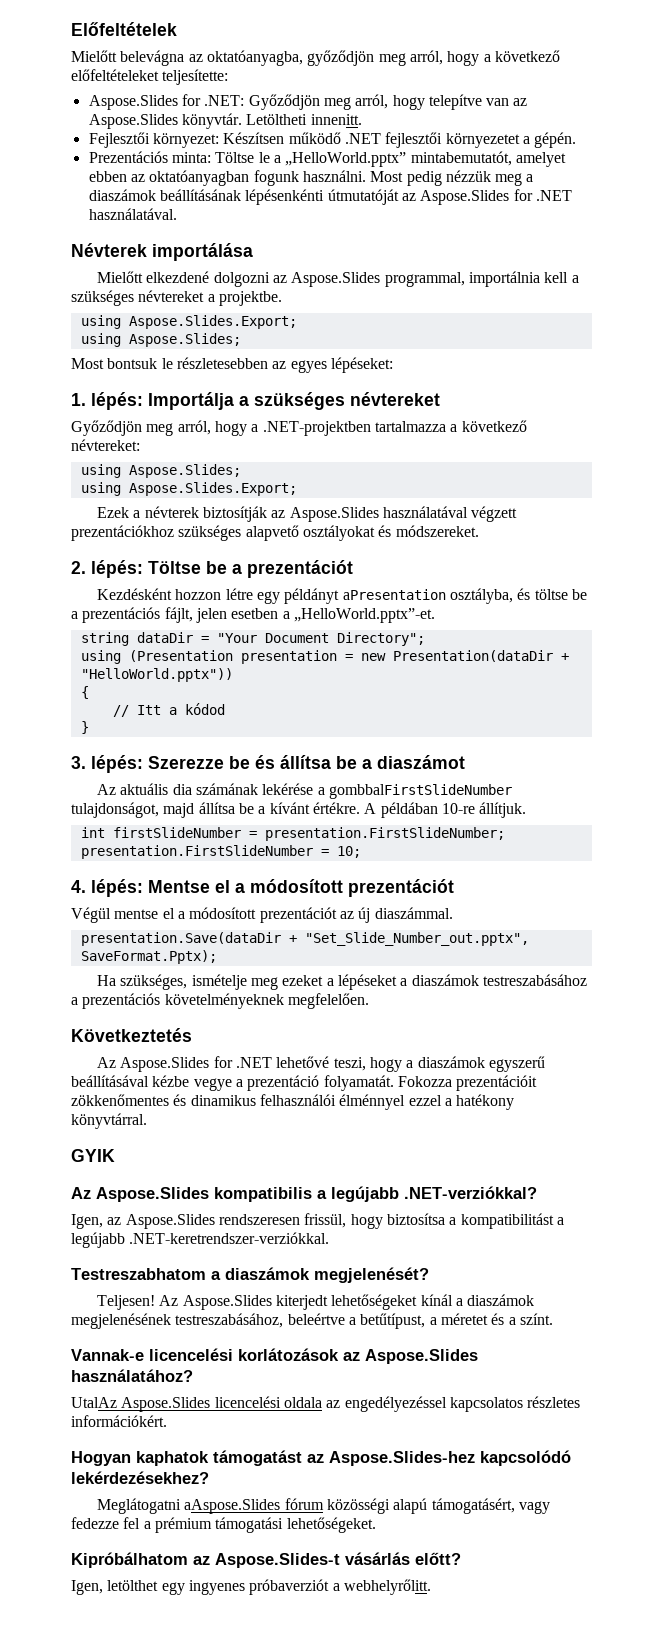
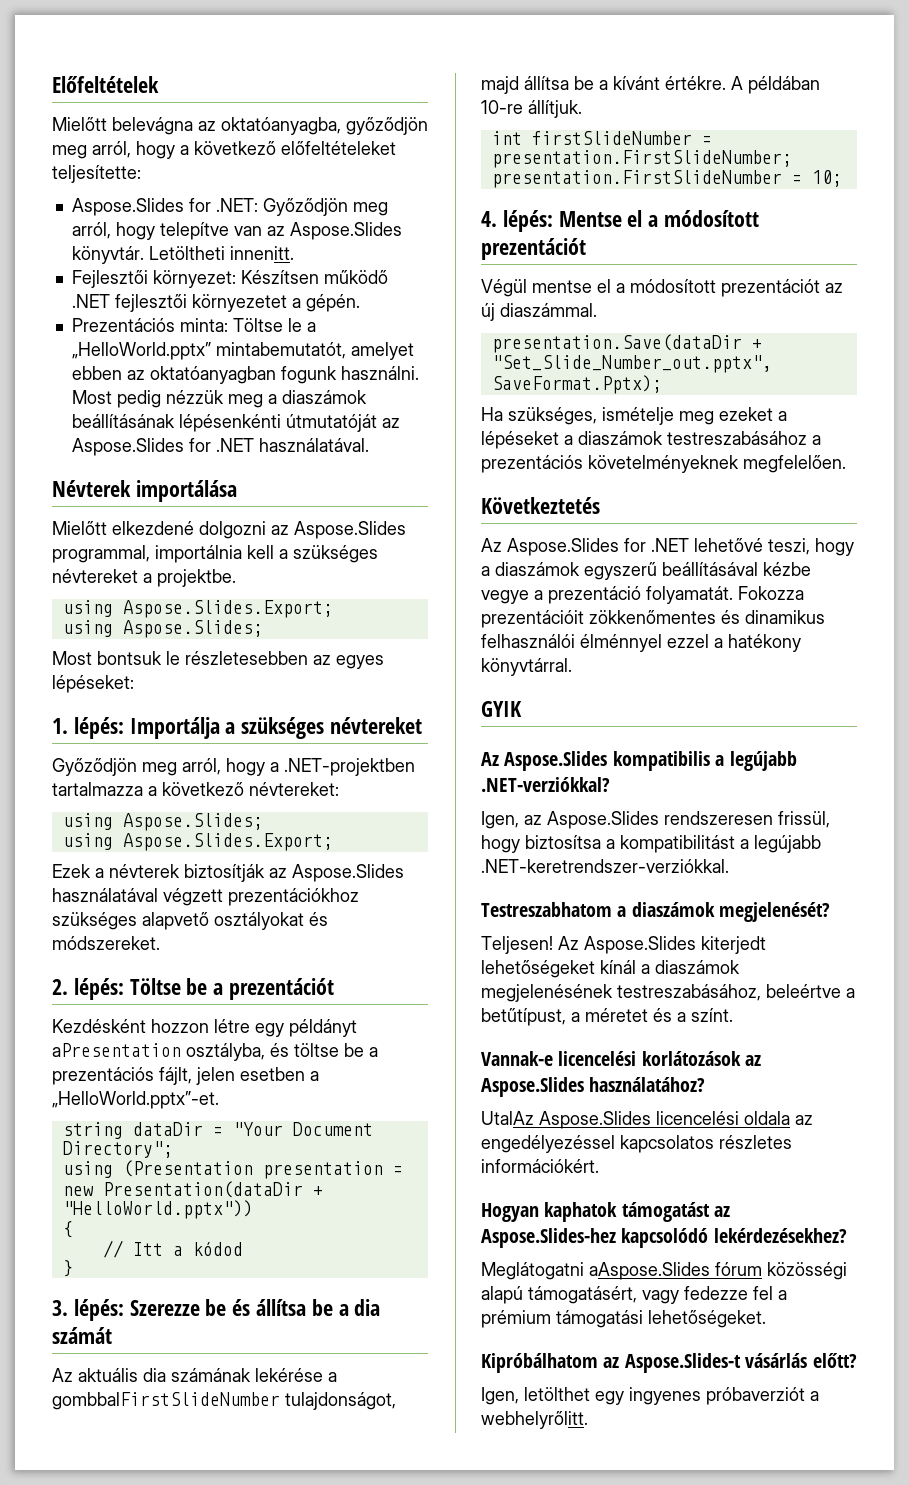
- 3. lépés: Szerezze be és állítsa be a diaszámot
+ 3. lépés: Szerezze be és állítsa be a dia számát

